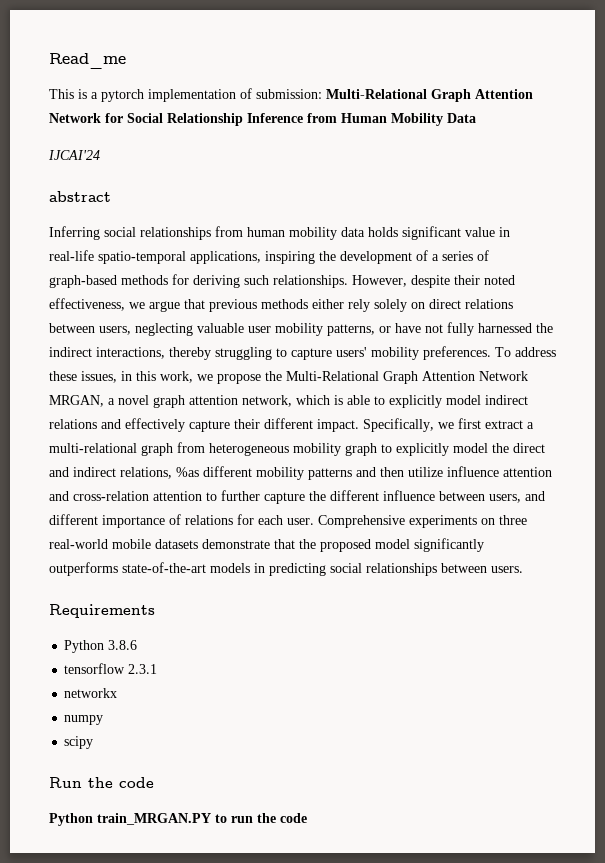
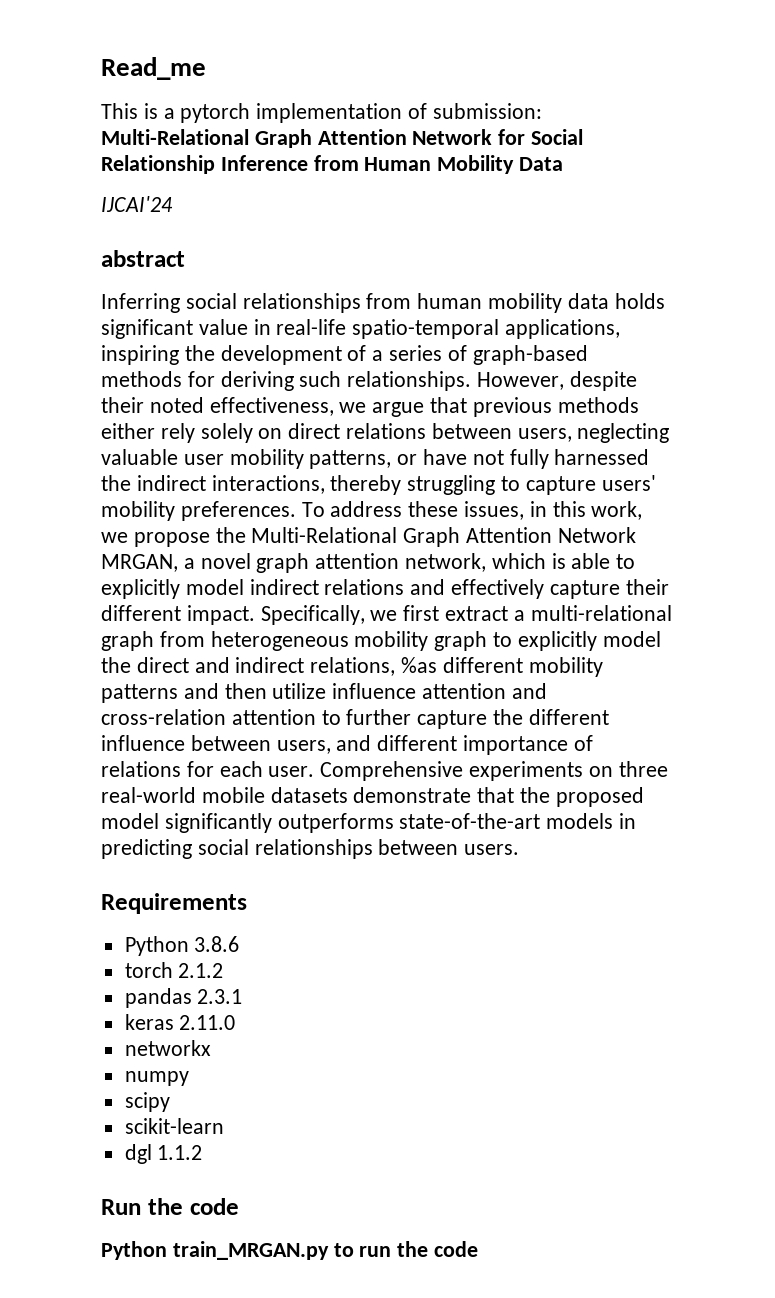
- tensorflow 2.3.1
+ torch 2.1.2
+ pandas 2.3.1
+ keras 2.11.0
+ scikit-learn
+ dgl 1.1.2
- Python train_MRGAN.PY to run the code
+ Python train_MRGAN.py to run the code

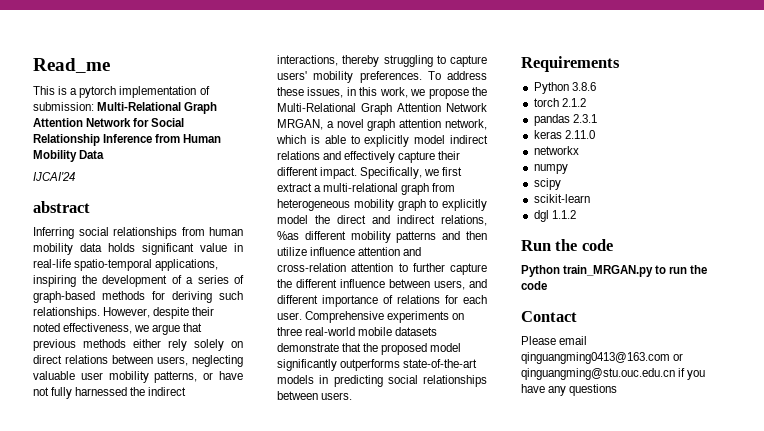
+ Contact
+ Please email qinguangming0413@163.com or qinguangming@stu.ouc.edu.cn if you have any questions

